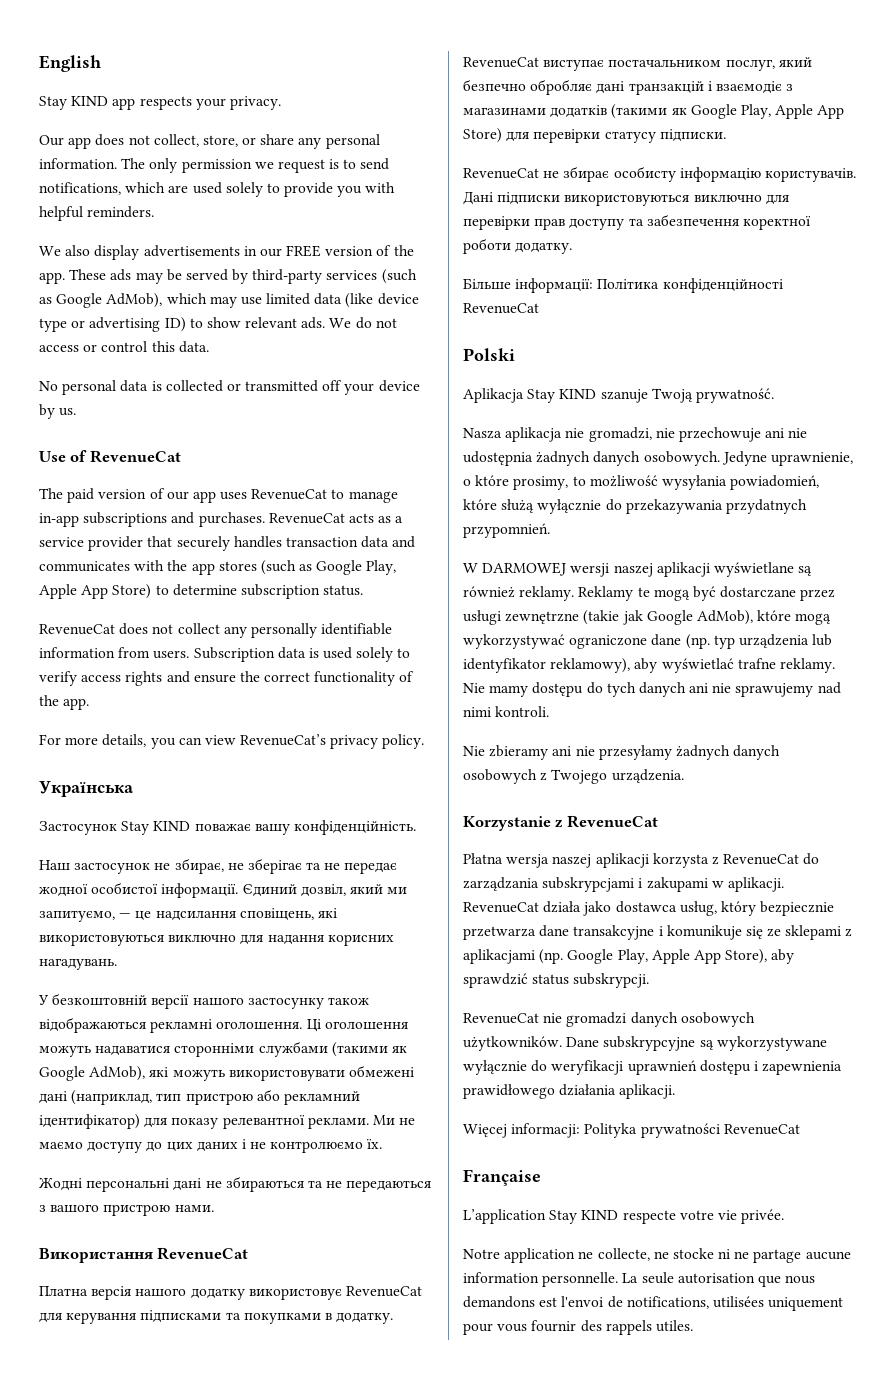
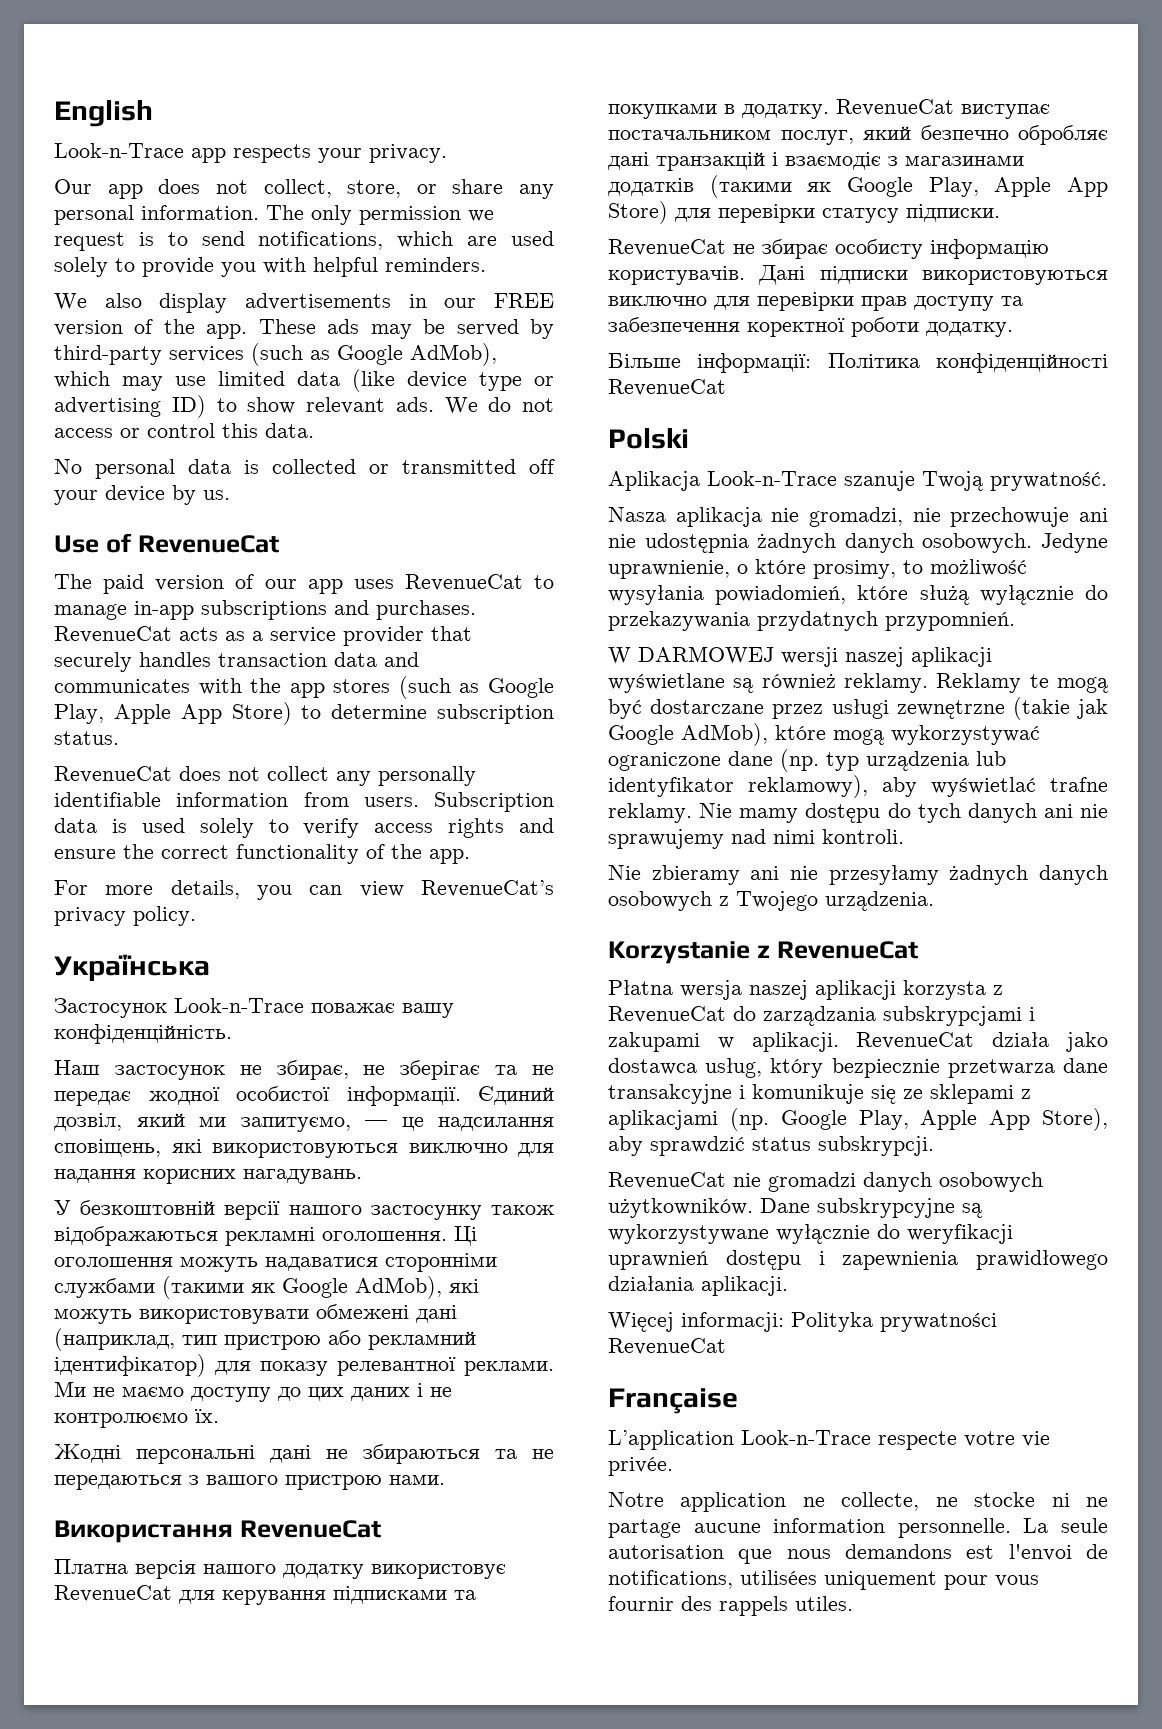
- Stay KIND app respects your privacy.
+ Look-n-Trace app respects your privacy.
- Застосунок Stay KIND поважає вашу конфіденційність.
+ Застосунок Look-n-Trace поважає вашу конфіденційність.
- Aplikacja Stay KIND szanuje Twoją prywatność.
+ Aplikacja Look-n-Trace szanuje Twoją prywatność.
- L’application Stay KIND respecte votre vie privée.
+ L’application Look-n-Trace respecte votre vie privée.

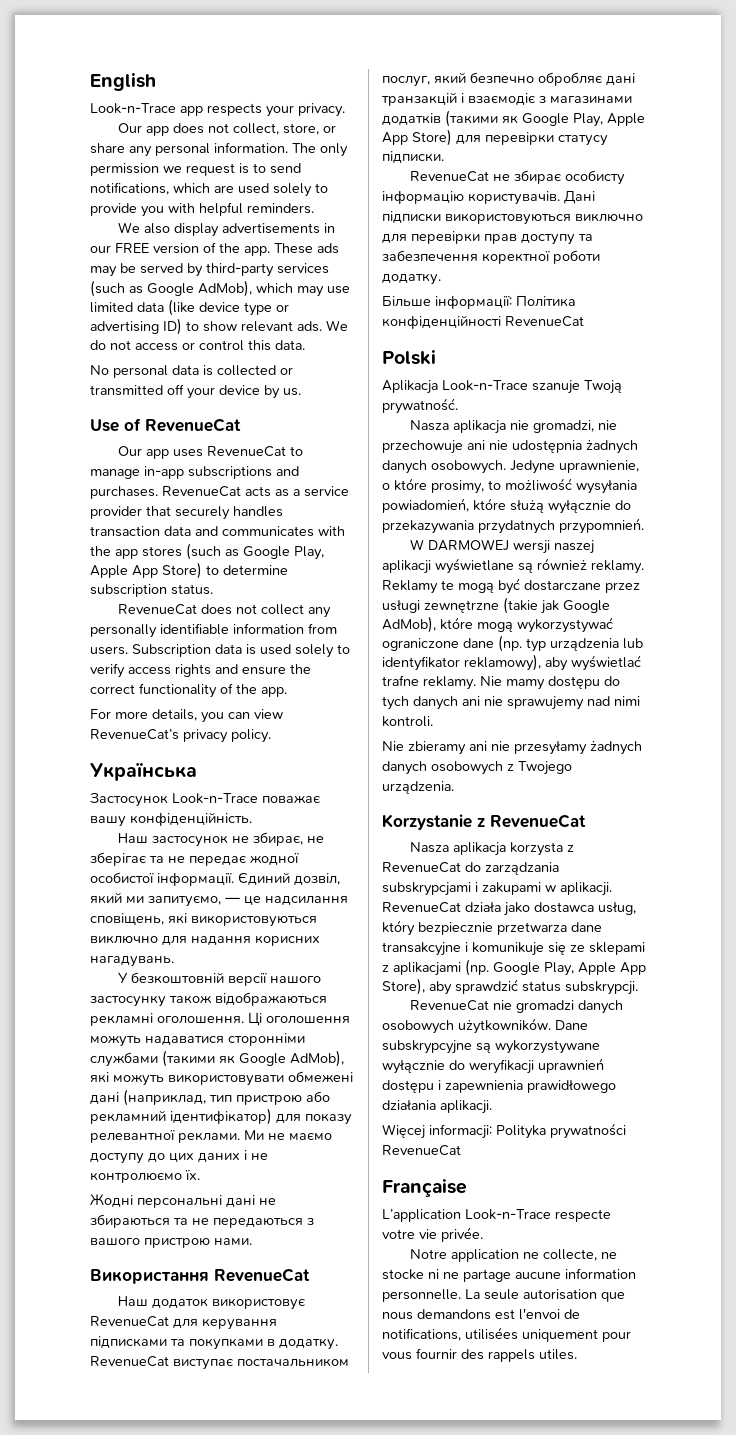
- The paid version of our app uses RevenueCat to manage in-app subscriptions and purchases.
+ Our app uses RevenueCat to manage in-app subscriptions and purchases.
- Платна версія нашого додатку використовує RevenueCat для керування підписками та покупками в додатку.
+ Наш додаток використовує RevenueCat для керування підписками та покупками в додатку.
- Płatna wersja naszej aplikacji korzysta z RevenueCat do zarządzania subskrypcjami i zakupami w aplikacji.
+ Nasza aplikacja korzysta z RevenueCat do zarządzania subskrypcjami i zakupami w aplikacji.

